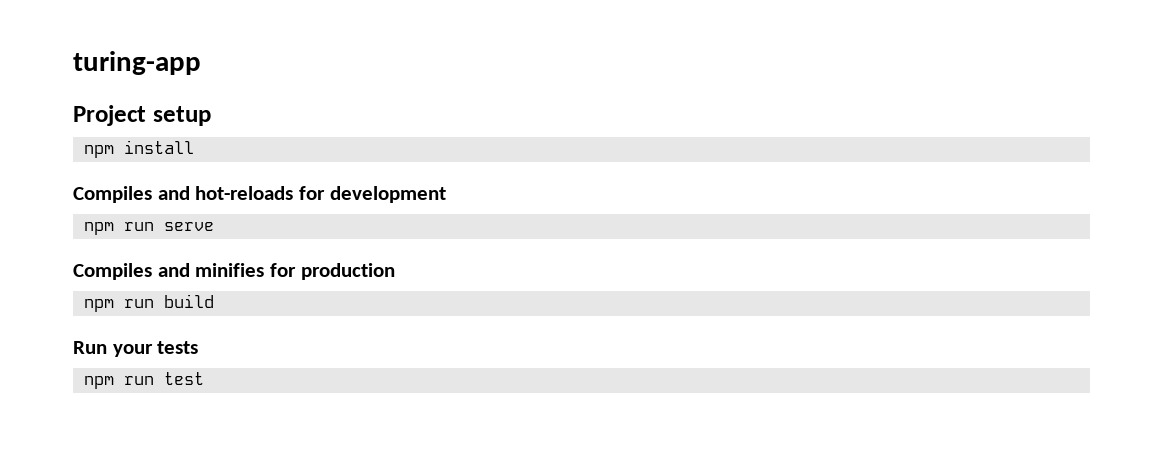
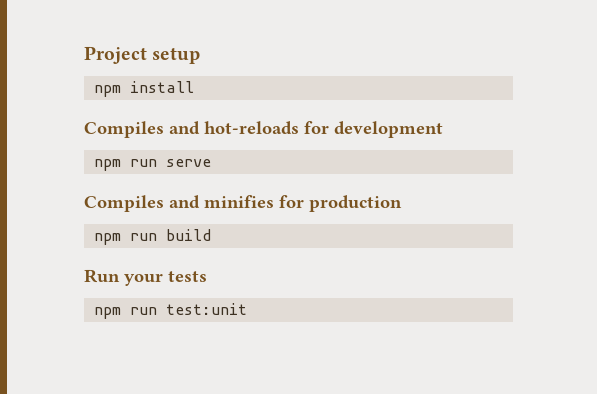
- turing-app
- npm run test
+ npm run test:unit

